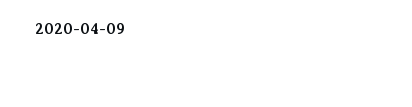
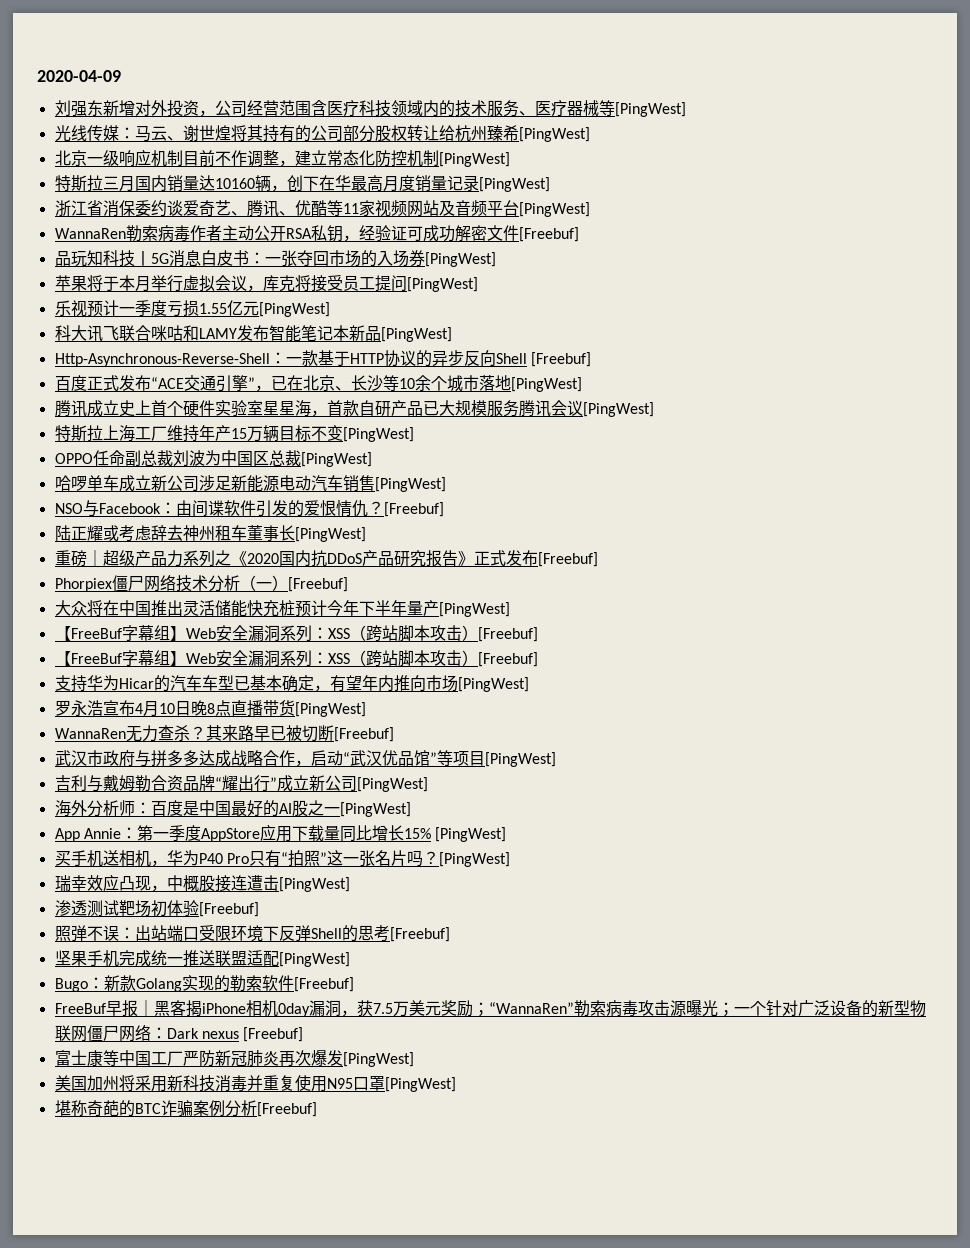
+ 刘强东新增对外投资，公司经营范围含医疗科技领域内的技术服务、医疗器械等[PingWest]
+ 光线传媒：马云、谢世煌将其持有的公司部分股权转让给杭州臻希[PingWest]
+ 北京一级响应机制目前不作调整，建立常态化防控机制[PingWest]
+ 特斯拉三月国内销量达10160辆，创下在华最高月度销量记录[PingWest]
+ 浙江省消保委约谈爱奇艺、腾讯、优酷等11家视频网站及音频平台[PingWest]
+ WannaRen勒索病毒作者主动公开RSA私钥，经验证可成功解密文件[Freebuf]
+ 品玩知科技丨5G消息白皮书：一张夺回市场的入场券[PingWest]
+ 苹果将于本月举行虚拟会议，库克将接受员工提问[PingWest]
+ 乐视预计一季度亏损1.55亿元[PingWest]
+ 科大讯飞联合咪咕和LAMY发布智能笔记本新品[PingWest]
+ Http-Asynchronous-Reverse-Shell：一款基于HTTP协议的异步反向Shell [Freebuf]
+ 百度正式发布“ACE交通引擎”，已在北京、长沙等10余个城市落地[PingWest]
+ 腾讯成立史上首个硬件实验室星星海，首款自研产品已大规模服务腾讯会议[PingWest]
+ 特斯拉上海工厂维持年产15万辆目标不变[PingWest]
+ OPPO任命副总裁刘波为中国区总裁[PingWest]
+ 哈啰单车成立新公司涉足新能源电动汽车销售[PingWest]
+ NSO与Facebook：由间谍软件引发的爱恨情仇？[Freebuf]
+ 陆正耀或考虑辞去神州租车董事长[PingWest]
+ 重磅｜超级产品力系列之《2020国内抗DDoS产品研究报告》正式发布[Freebuf]
+ Phorpiex僵尸网络技术分析（一）[Freebuf]
+ 大众将在中国推出灵活储能快充桩预计今年下半年量产[PingWest]
+ 【FreeBuf字幕组】Web安全漏洞系列：XSS（跨站脚本攻击）[Freebuf]
+ 【FreeBuf字幕组】Web安全漏洞系列：XSS（跨站脚本攻击）[Freebuf]
+ 支持华为Hicar的汽车车型已基本确定，有望年内推向市场[PingWest]
+ 罗永浩宣布4月10日晚8点直播带货[PingWest]
+ WannaRen无力查杀？其来路早已被切断[Freebuf]
+ 武汉市政府与拼多多达成战略合作，启动“武汉优品馆”等项目[PingWest]
+ 吉利与戴姆勒合资品牌“耀出行”成立新公司[PingWest]
+ 海外分析师：百度是中国最好的AI股之一[PingWest]
+ App Annie：第一季度AppStore应用下载量同比增长15% [PingWest]
+ 买手机送相机，华为P40 Pro只有“拍照”这一张名片吗？[PingWest]
+ 瑞幸效应凸现，中概股接连遭击[PingWest]
+ 渗透测试靶场初体验[Freebuf]
+ 照弹不误：出站端口受限环境下反弹Shell的思考[Freebuf]
+ 坚果手机完成统一推送联盟适配[PingWest]
+ Bugo：新款Golang实现的勒索软件[Freebuf]
+ FreeBuf早报｜黑客揭iPhone相机0day漏洞，获7.5万美元奖励；“WannaRen”勒索病毒攻击源曝光；一个针对广泛设备的新型物联网僵尸网络：Dark nexus [Freebuf]
+ 富士康等中国工厂严防新冠肺炎再次爆发[PingWest]
+ 美国加州将采用新科技消毒并重复使用N95口罩[PingWest]
+ 堪称奇葩的BTC诈骗案例分析[Freebuf]

